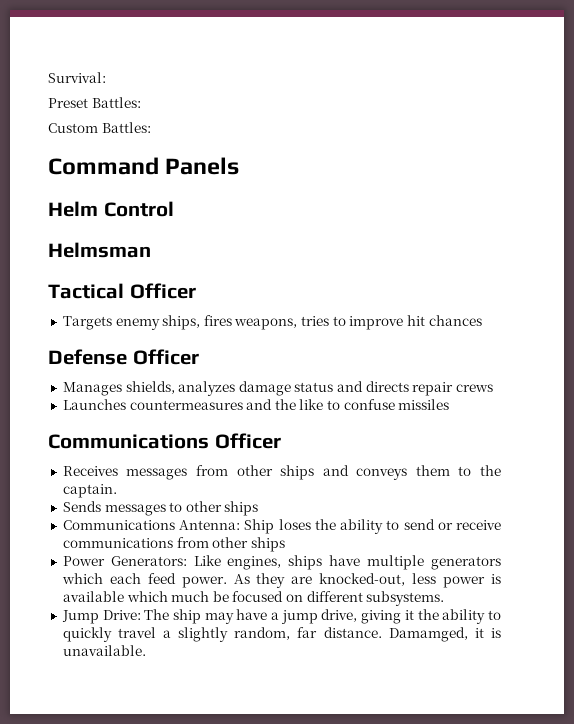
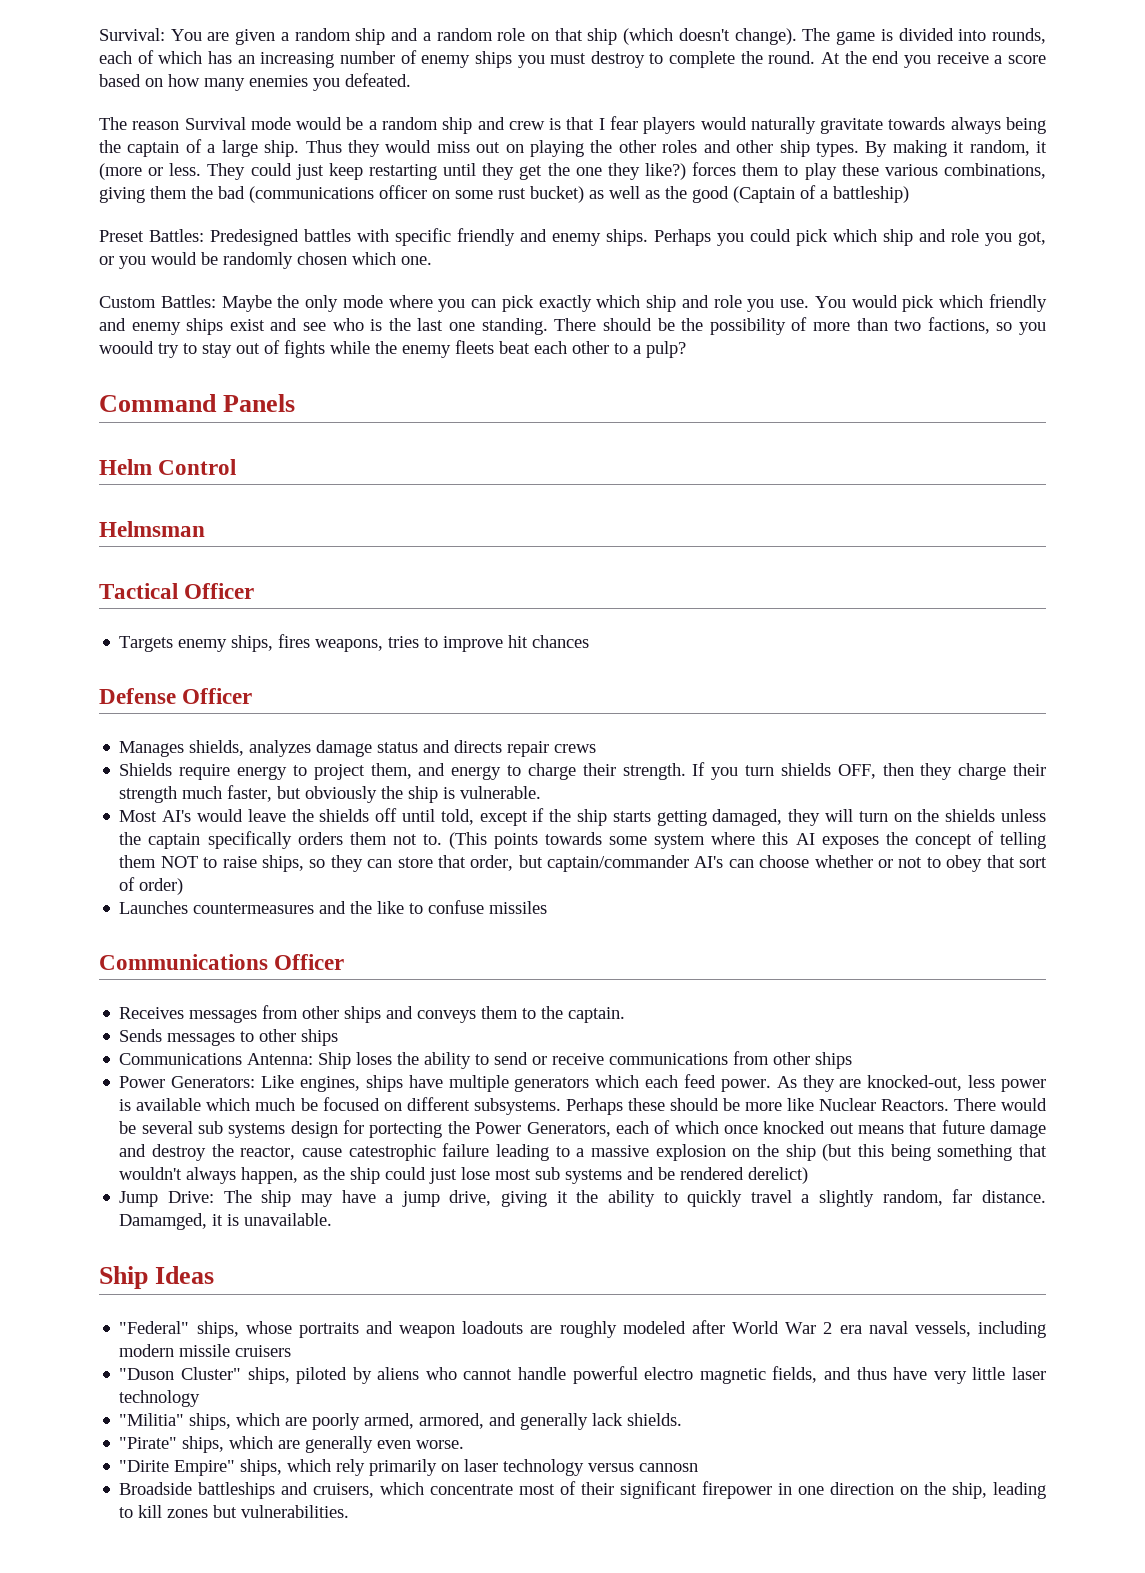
- Survival:
- Preset Battles:
- Custom Battles:
+ Survival: You are given a random ship and a random role on that ship (which doesn't change). The game is divided into rounds, each of which has an increasing number of enemy ships you must destroy to complete the round. At the end you receive a score based on how many enemies you defeated.
+ The reason Survival mode would be a random ship and crew is that I fear players would naturally gravitate towards always being the captain of a large ship. Thus they would miss out on playing the other roles and other ship types. By making it random, it (more or less. They could just keep restarting until they get the one they like?) forces them to play these various combinations, giving them the bad (communications officer on some rust bucket) as well as the good (Captain of a battleship)
+ Preset Battles: Predesigned battles with specific friendly and enemy ships. Perhaps you could pick which ship and role you got, or you would be randomly chosen which one.
+ Custom Battles: Maybe the only mode where you can pick exactly which ship and role you use. You would pick which friendly and enemy ships exist and see who is the last one standing. There should be the possibility of more than two factions, so you woould try to stay out of fights while the enemy fleets beat each other to a pulp?
+ Shields require energy to project them, and energy to charge their strength. If you turn shields OFF, then they charge their strength much faster, but obviously the ship is vulnerable.
+ Most AI's would leave the shields off until told, except if the ship starts getting damaged, they will turn on the shields unless the captain specifically orders them not to. (This points towards some system where this AI exposes the concept of telling them NOT to raise ships, so they can store that order, but captain/commander AI's can choose whether or not to obey that sort of order)
+ Perhaps these should be more like Nuclear Reactors. There would be several sub systems design for portecting the Power Generators, each of which once knocked out means that future damage and destroy the reactor, cause catestrophic failure leading to a massive explosion on the ship (but this being something that wouldn't always happen, as the ship could just lose most sub systems and be rendered derelict)
+ Ship Ideas
+ "Federal" ships, whose portraits and weapon loadouts are roughly modeled after World War 2 era naval vessels, including modern missile cruisers
+ "Duson Cluster" ships, piloted by aliens who cannot handle powerful electro magnetic fields, and thus have very little laser technology
+ "Militia" ships, which are poorly armed, armored, and generally lack shields.
+ "Pirate" ships, which are generally even worse.
+ "Dirite Empire" ships, which rely primarily on laser technology versus cannosn
+ Broadside battleships and cruisers, which concentrate most of their significant firepower in one direction on the ship, leading to kill zones but vulnerabilities.

